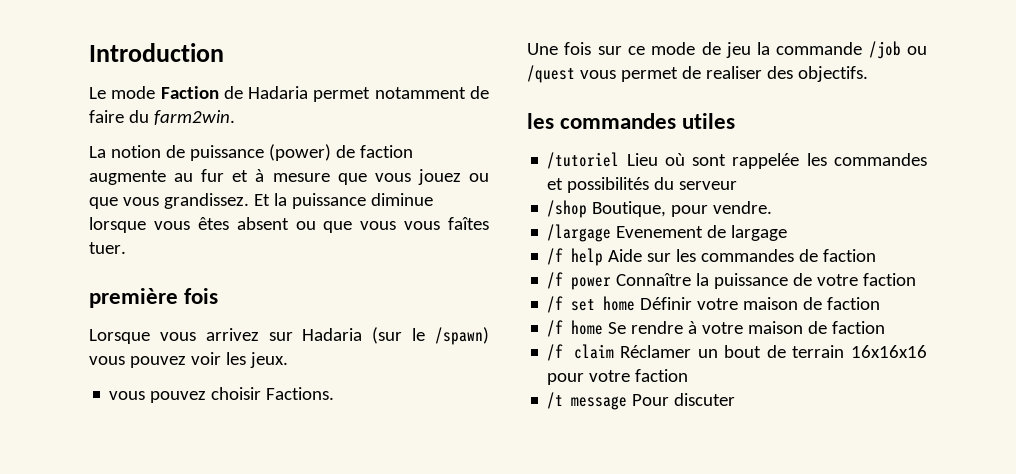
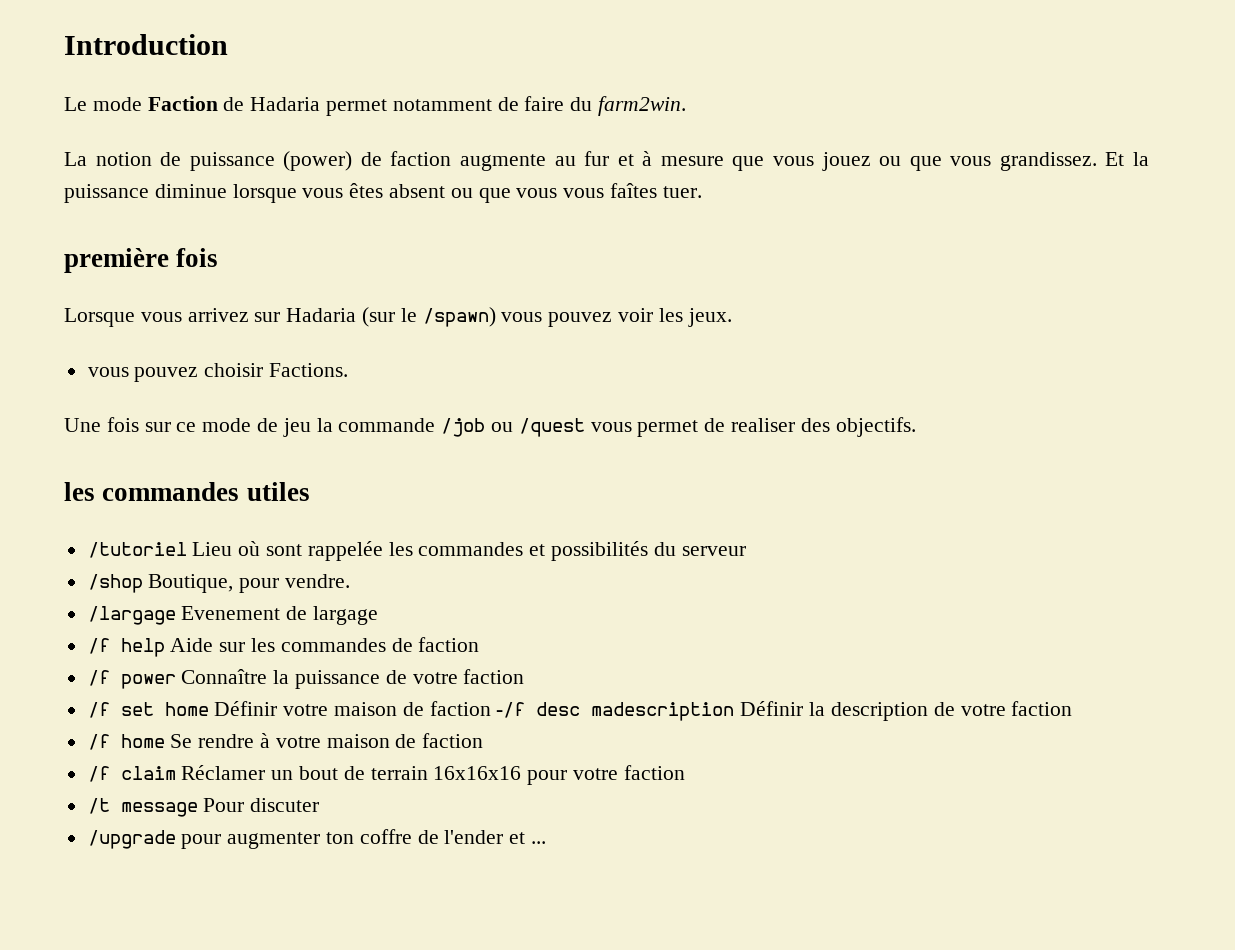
- /f set home Définir votre maison de faction
+ /f set home Définir votre maison de faction -/f desc madescription Définir la description de votre faction
+ /upgrade pour augmenter ton coffre de l'ender et ...

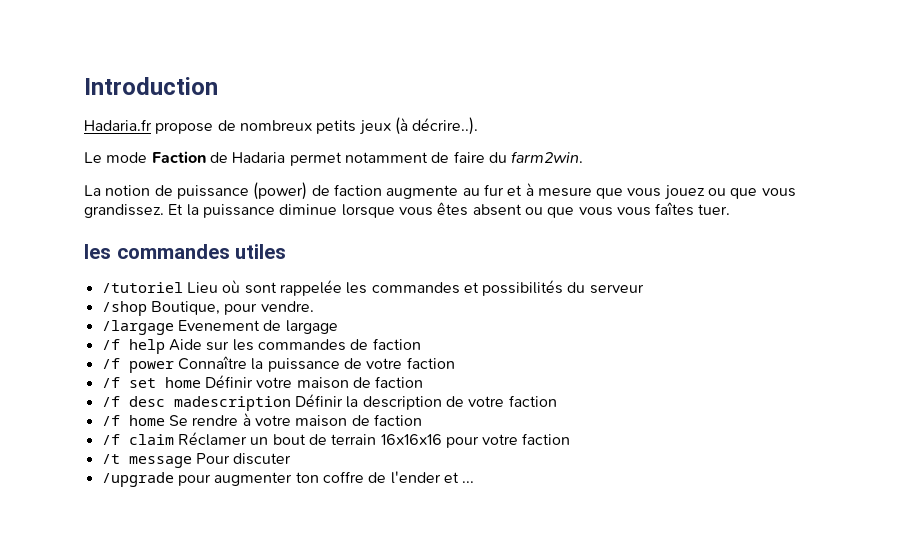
+ Hadaria.fr propose de nombreux petits jeux (à décrire..).
- première fois
- Lorsque vous arrivez sur Hadaria (sur le /spawn) vous pouvez voir les jeux.
- vous pouvez choisir Factions.
- Une fois sur ce mode de jeu la commande /job ou /quest vous permet de realiser des objectifs.
- /f set home Définir votre maison de faction -/f desc madescription Définir la description de votre faction
+ /f set home Définir votre maison de faction
+ /f desc madescription Définir la description de votre faction

